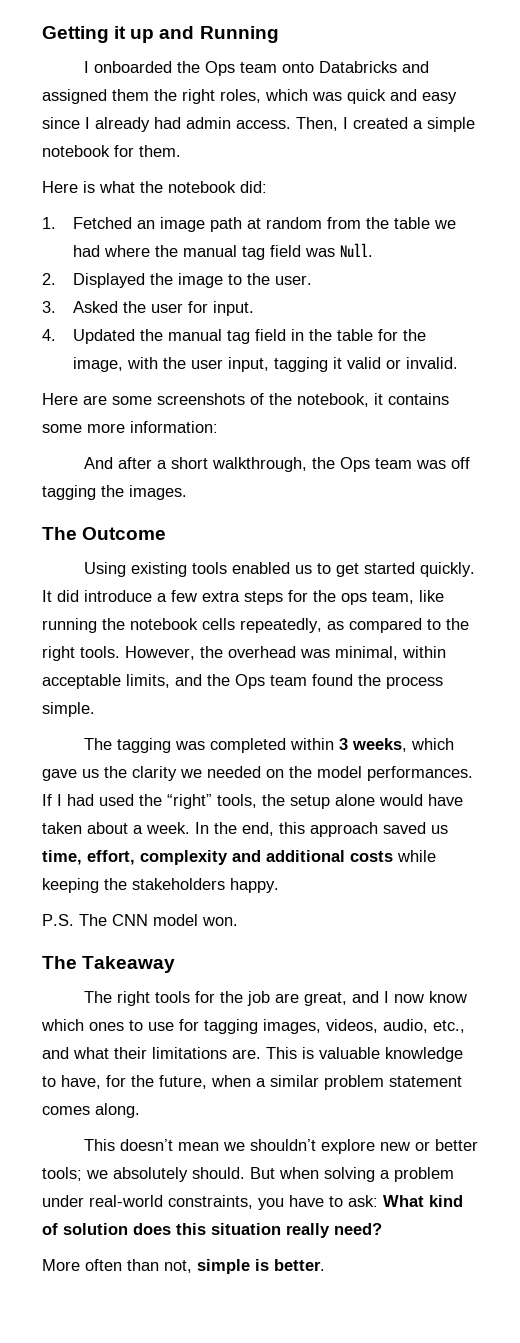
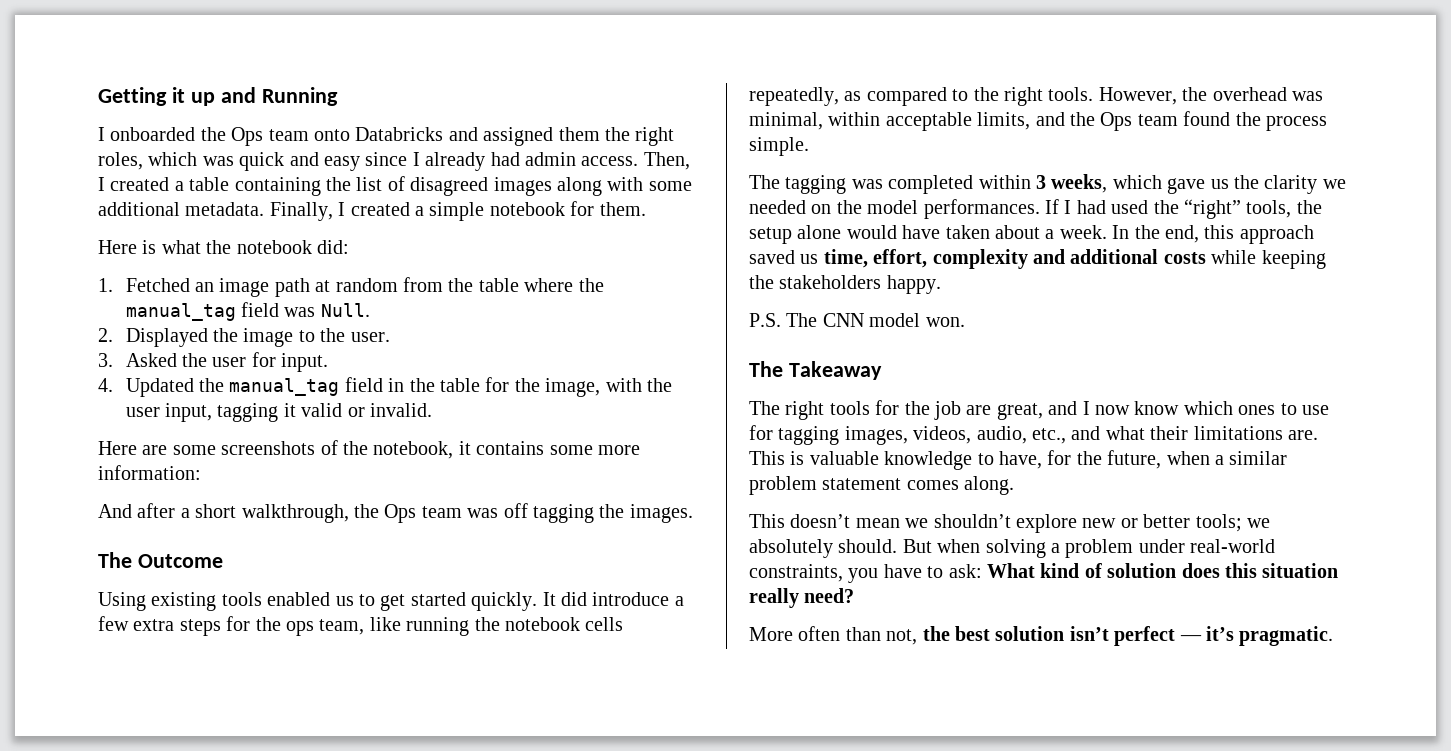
- Then, I created a simple notebook for them.
+ Then, I created a table containing the list of disagreed images along with some additional metadata. Finally, I created a simple notebook for them.
- 1. Fetched an image path at random from the table we had where the manual tag field was Null.
+ 1. Fetched an image path at random from the table where the manual_tag field was Null.
- 4. Updated the manual tag field in the table for the image, with the user input, tagging it valid or invalid.
+ 4. Updated the manual_tag field in the table for the image, with the user input, tagging it valid or invalid.
- More often than not, simple is better.
+ More often than not, the best solution isn’t perfect — it’s pragmatic.

